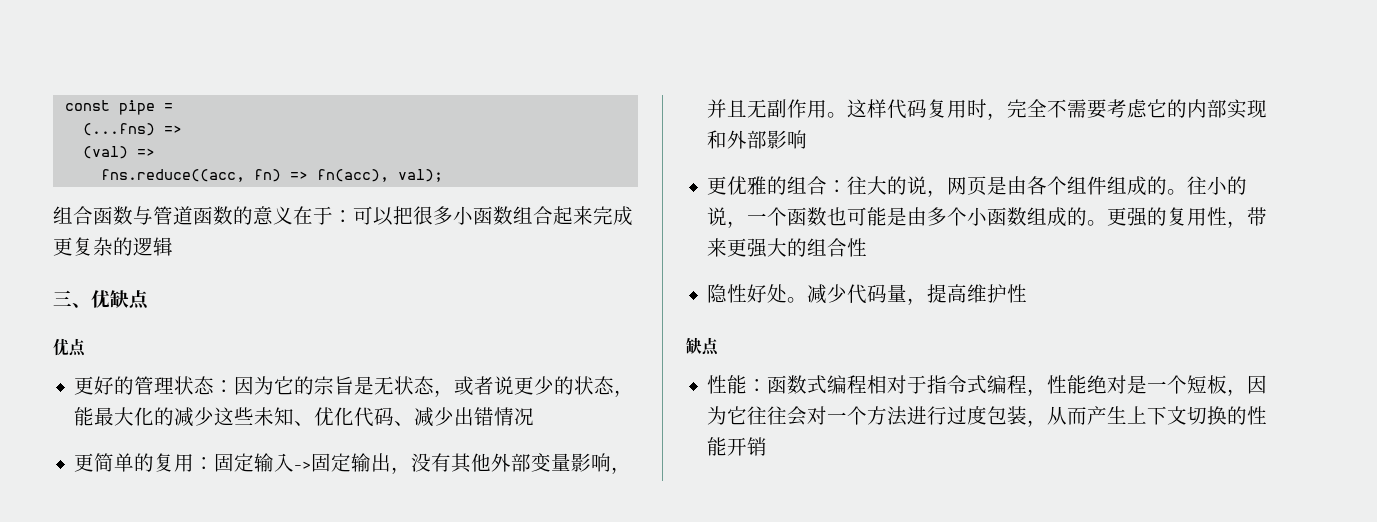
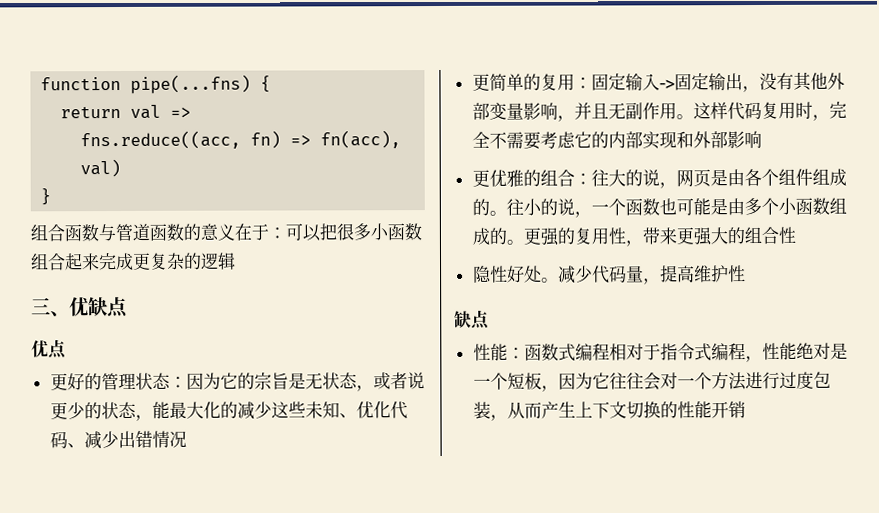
- const pipe =
- (...fns) =>
- (val) =>
+ function pipe(...fns) {
+ return val =>
- fns.reduce((acc, fn) => fn(acc), val);
+ fns.reduce((acc, fn) => fn(acc), val)
+ }

